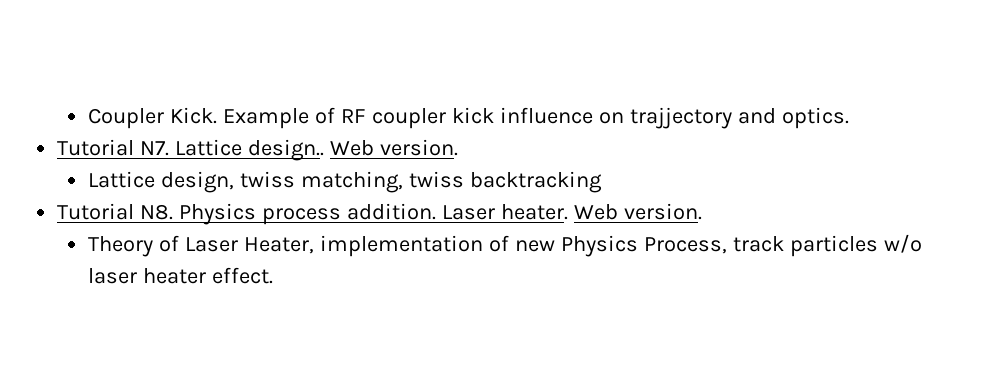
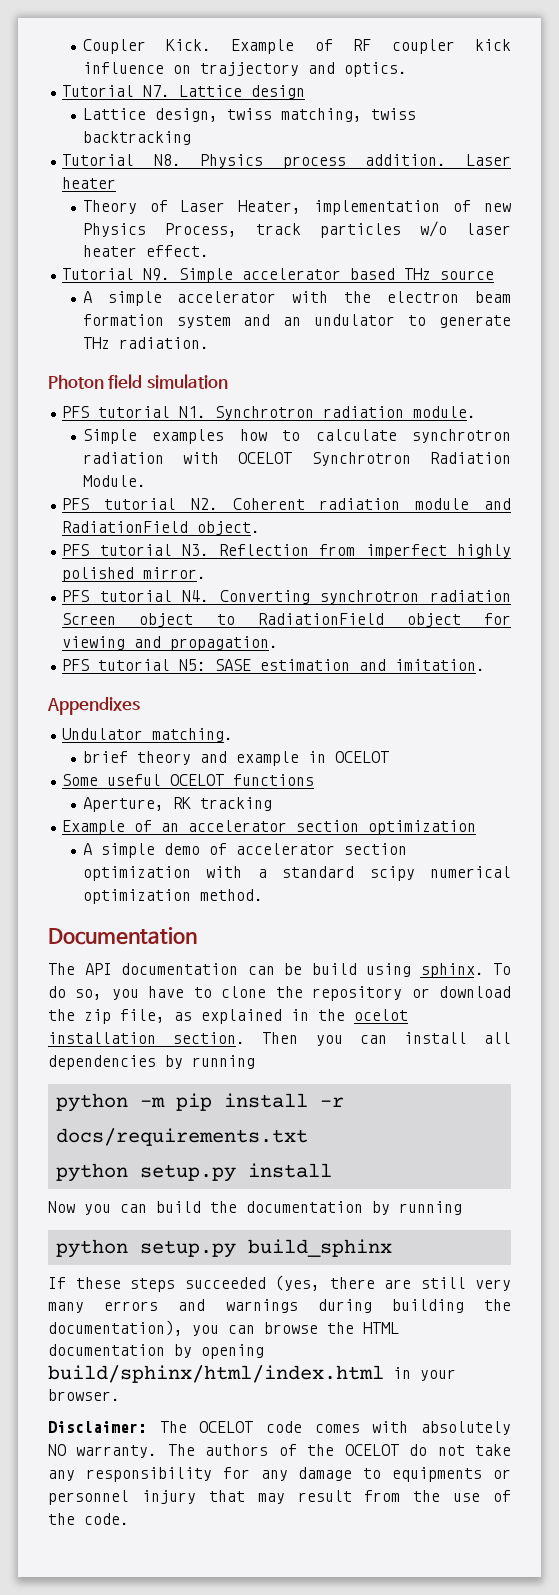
- Tutorial N7. Lattice design.. Web version.
+ Tutorial N7. Lattice design
- Laser heater. Web version.
+ Laser heater
+ Tutorial N9. Simple accelerator based THz source
+ A simple accelerator with the electron beam formation system and an undulator to generate THz radiation.
+ Photon field simulation
+ PFS tutorial N1. Synchrotron radiation module.
+ Simple examples how to calculate synchrotron radiation with OCELOT Synchrotron Radiation Module.
+ PFS tutorial N2. Coherent radiation module and RadiationField object.
+ PFS tutorial N3. Reflection from imperfect highly polished mirror.
+ PFS tutorial N4. Converting synchrotron radiation Screen object to RadiationField object for viewing and propagation.
+ PFS tutorial N5: SASE estimation and imitation.
+ Appendixes
+ Undulator matching.
+ brief theory and example in OCELOT
+ Some useful OCELOT functions
+ Aperture, RK tracking
+ Example of an accelerator section optimization
+ A simple demo of accelerator section optimization with a standard scipy numerical optimization method.
+ Documentation
+ The API documentation can be build using sphinx. To do so, you have to clone the repository or download the zip file, as explained in the ocelot installation section. Then you can install all dependencies by running
+ python -m pip install -r docs/requirements.txt
+ python setup.py install
+ Now you can build the documentation by running
+ python setup.py build_sphinx
+ If these steps succeeded (yes, there are still very many errors and warnings during building the documentation), you can browse the HTML documentation by opening build/sphinx/html/index.html in your browser.
+ Disclaimer: The OCELOT code comes with absolutely NO warranty. The authors of the OCELOT do not take any responsibility for any damage to equipments or personnel injury that may result from the use of the code.

